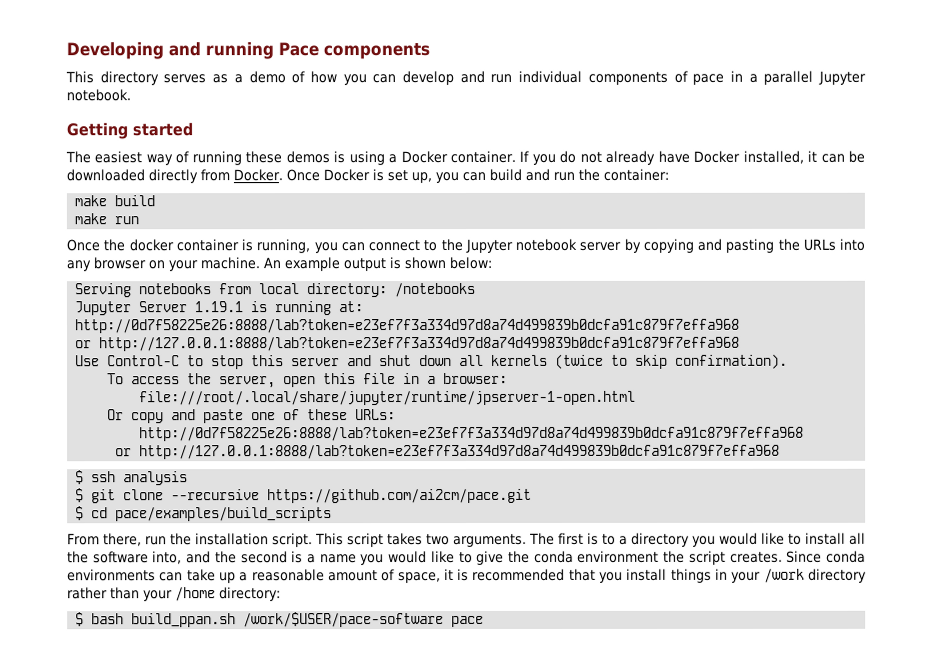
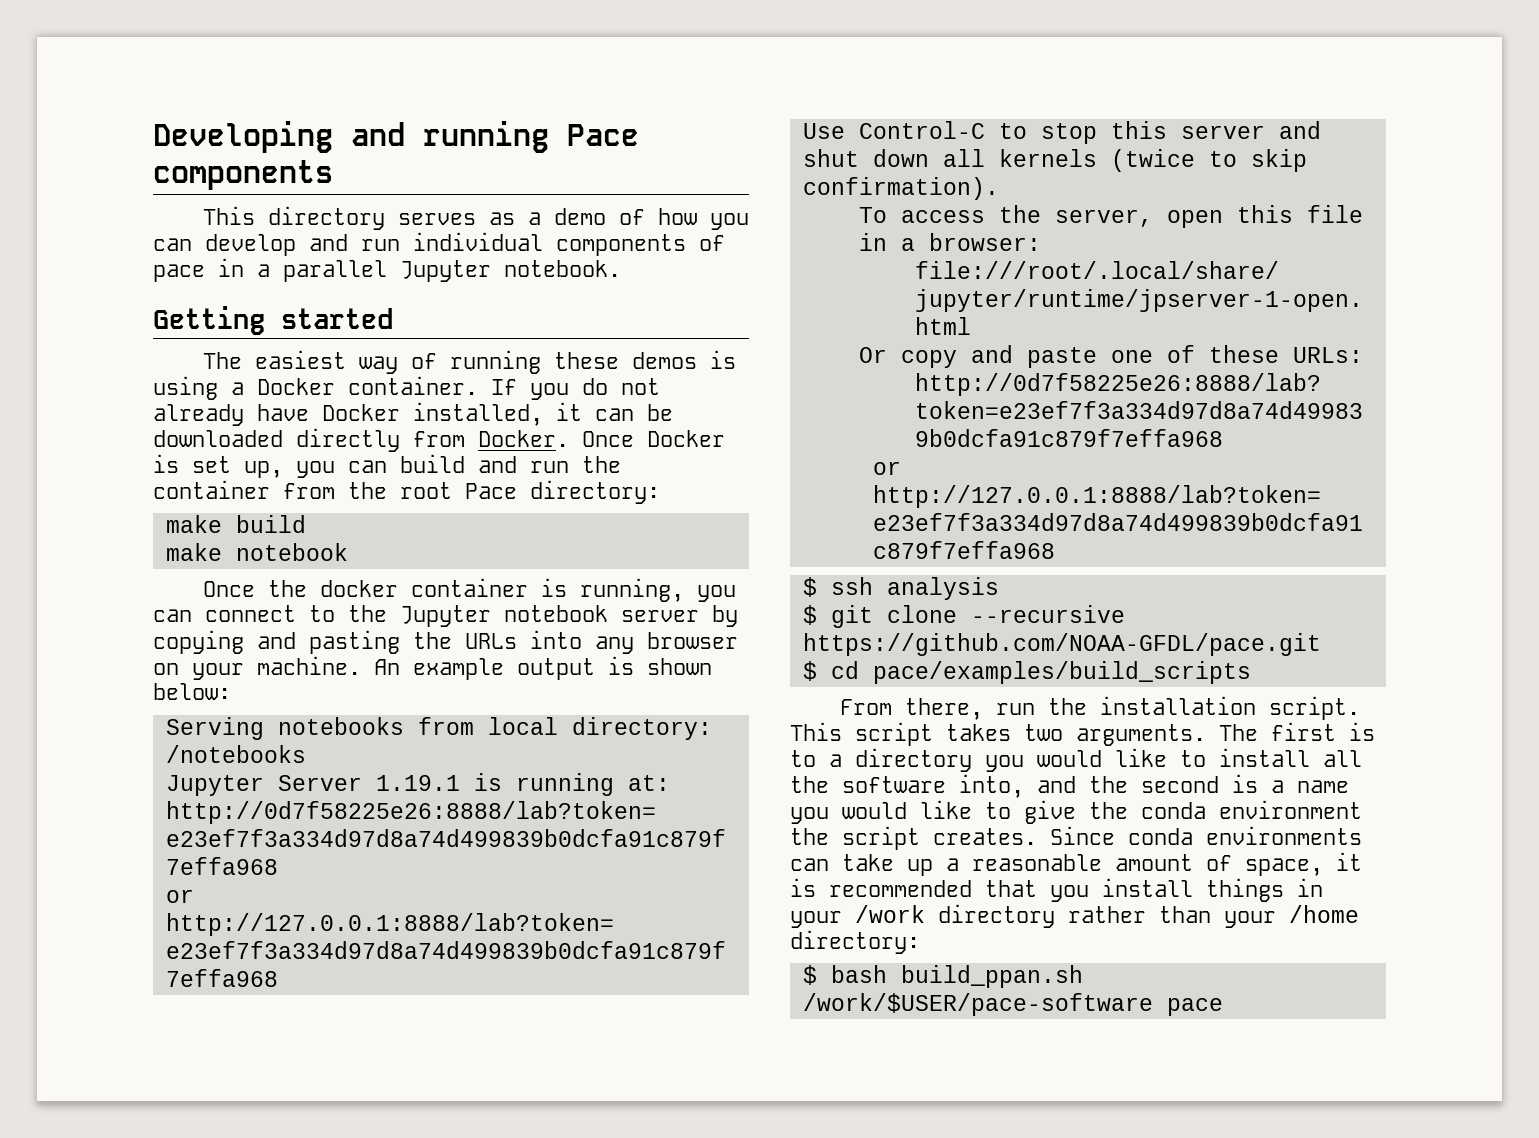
- Once Docker is set up, you can build and run the container:
+ Once Docker is set up, you can build and run the container from the root Pace directory:
- make run
+ make notebook
- $ git clone --recursive https://github.com/ai2cm/pace.git
+ $ git clone --recursive https://github.com/NOAA-GFDL/pace.git

